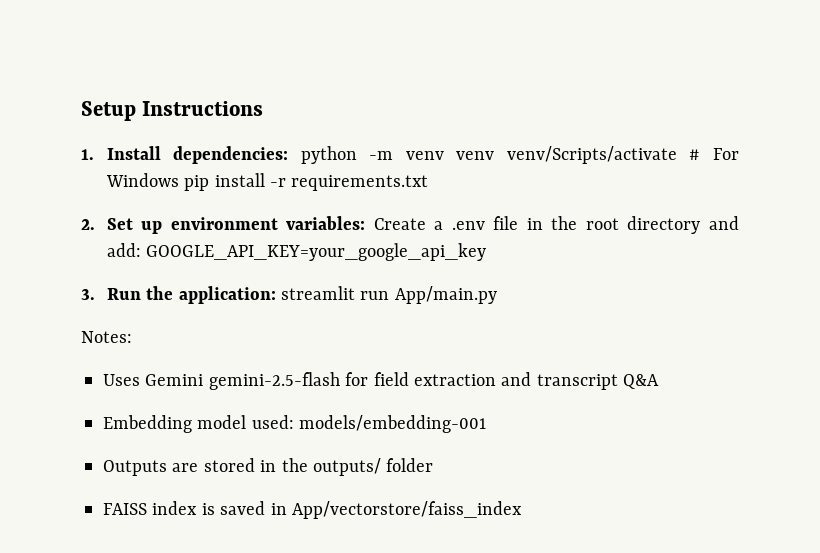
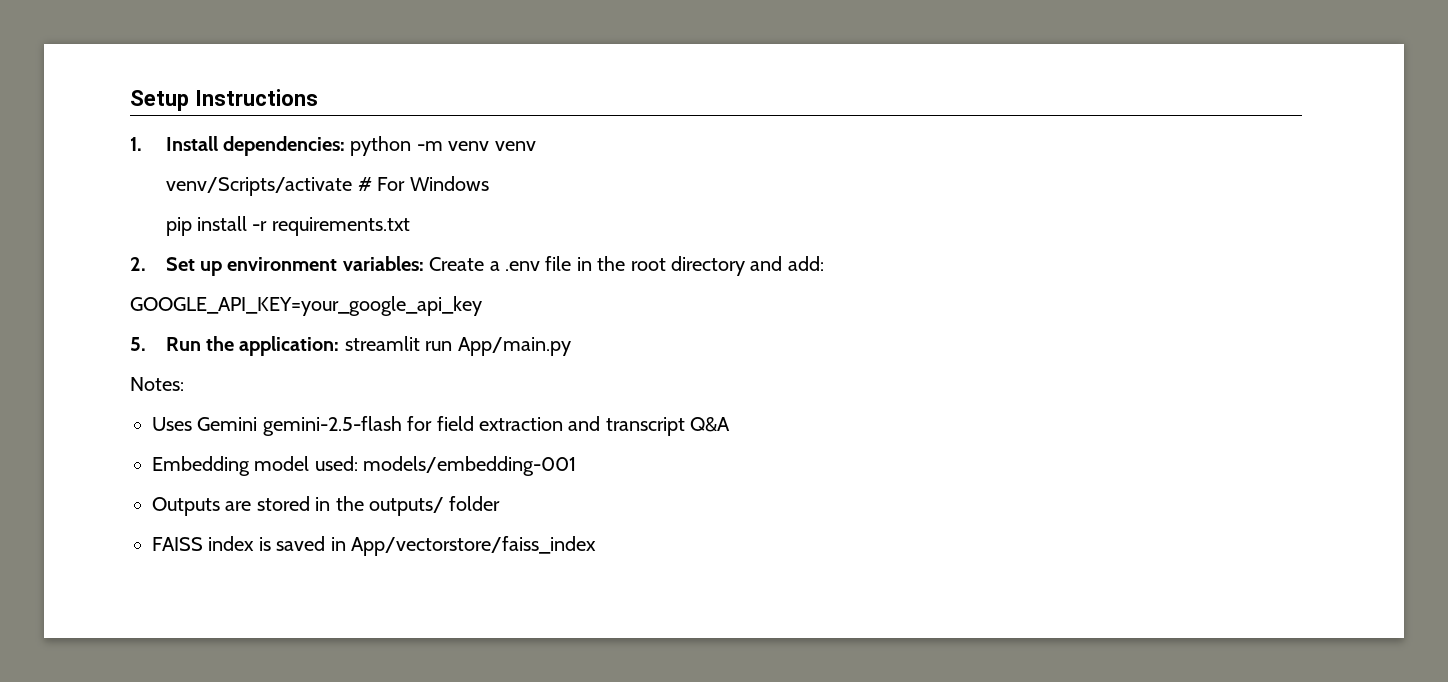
- 1. Install dependencies: python -m venv venv venv/Scripts/activate # For Windows pip install -r requirements.txt
+ 1. Install dependencies: python -m venv venv
+ venv/Scripts/activate # For Windows
+ pip install -r requirements.txt
- 2. Set up environment variables: Create a .env file in the root directory and add: GOOGLE_API_KEY=your_google_api_key
+ 2. Set up environment variables: Create a .env file in the root directory and add:
+ GOOGLE_API_KEY=your_google_api_key
- 3. Run the application: streamlit run App/main.py
+ 5. Run the application: streamlit run App/main.py

